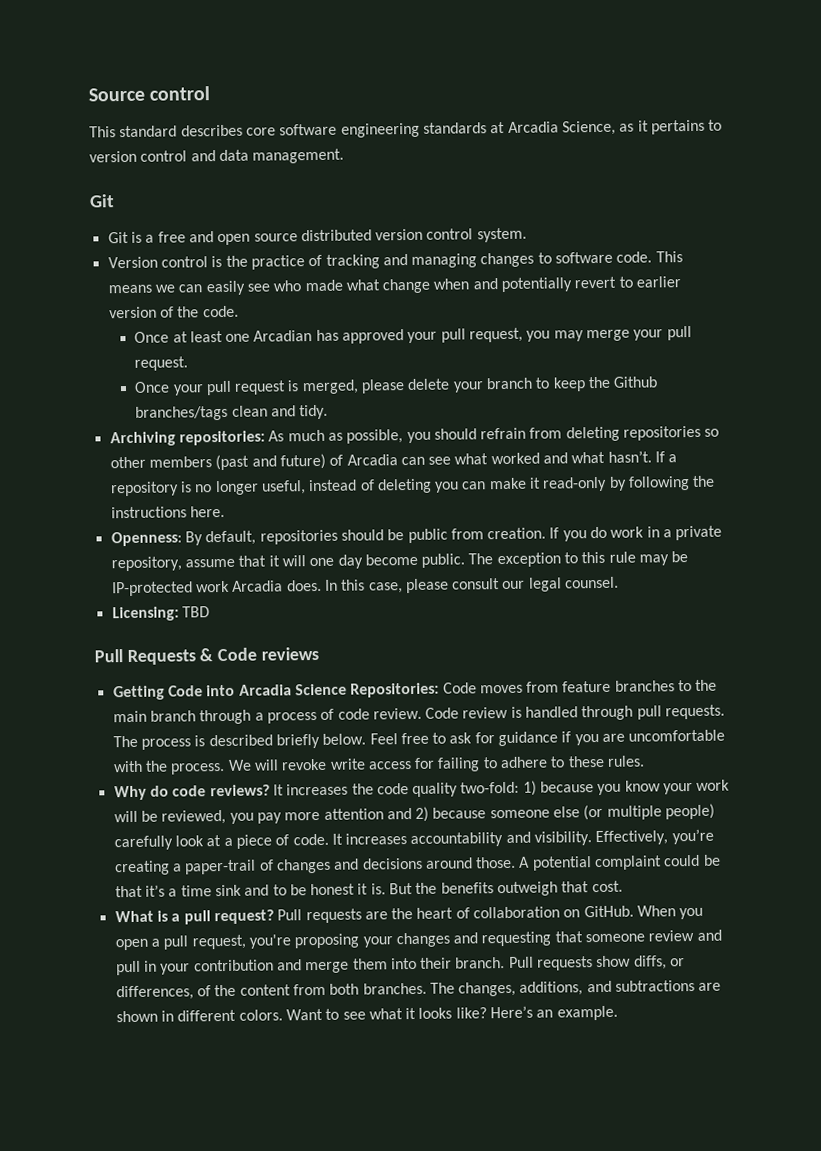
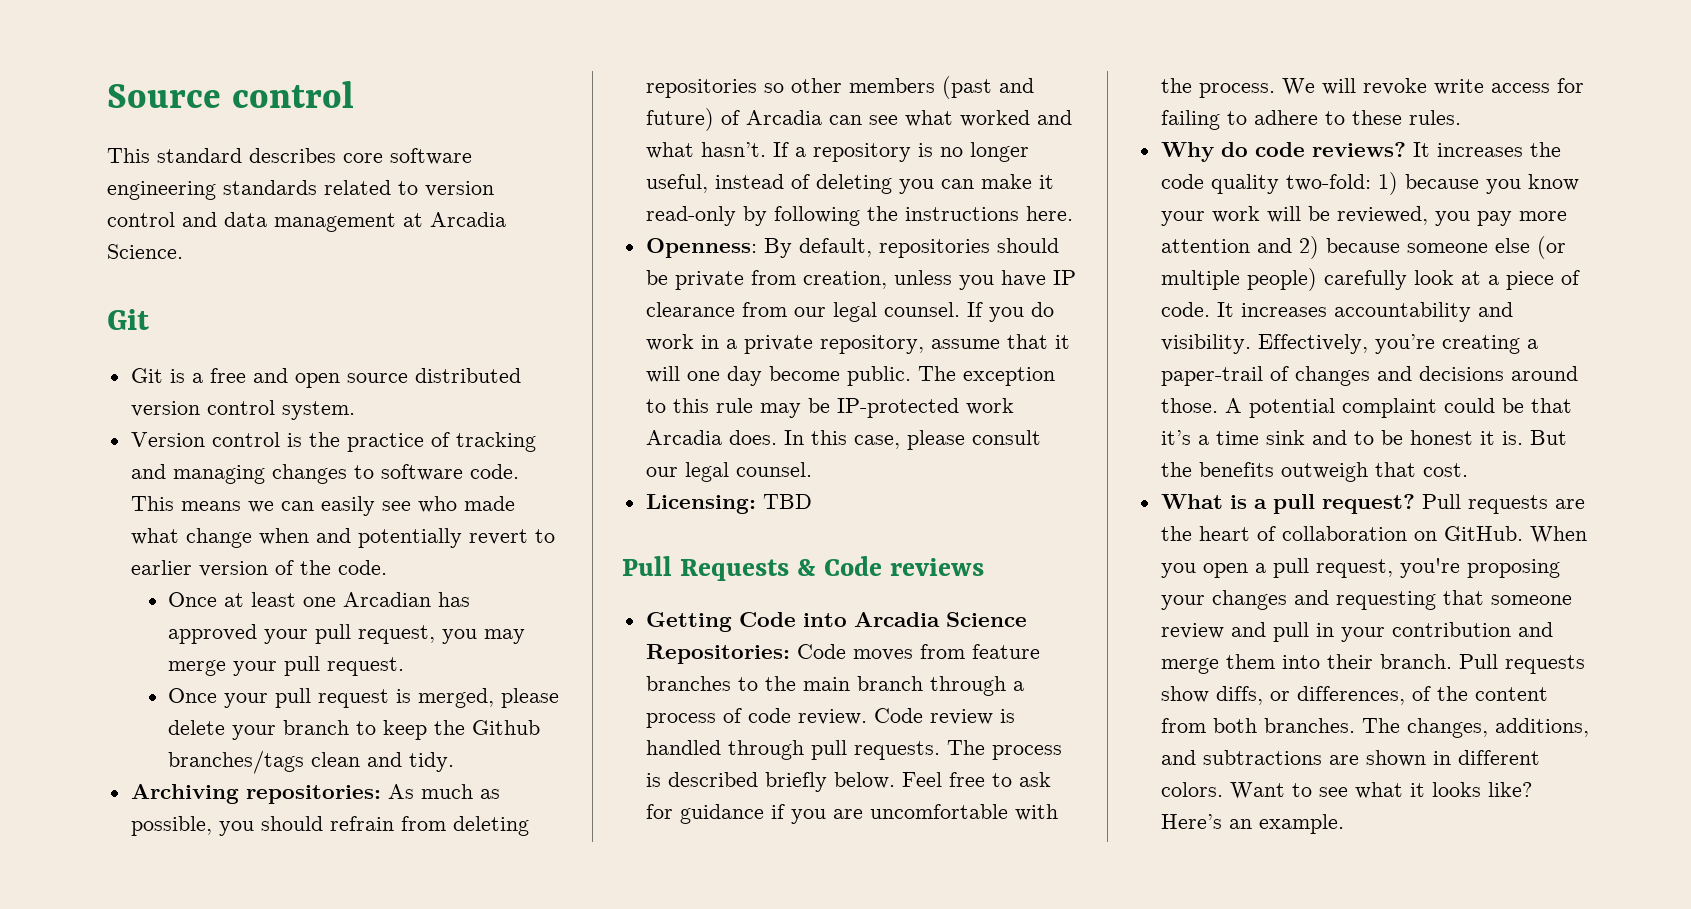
- This standard describes core software engineering standards at Arcadia Science, as it pertains to version control and data management.
+ This standard describes core software engineering standards related to version control and data management at Arcadia Science.
- Openness: By default, repositories should be public from creation.
+ Openness: By default, repositories should be private from creation, unless you have IP clearance from our legal counsel.

